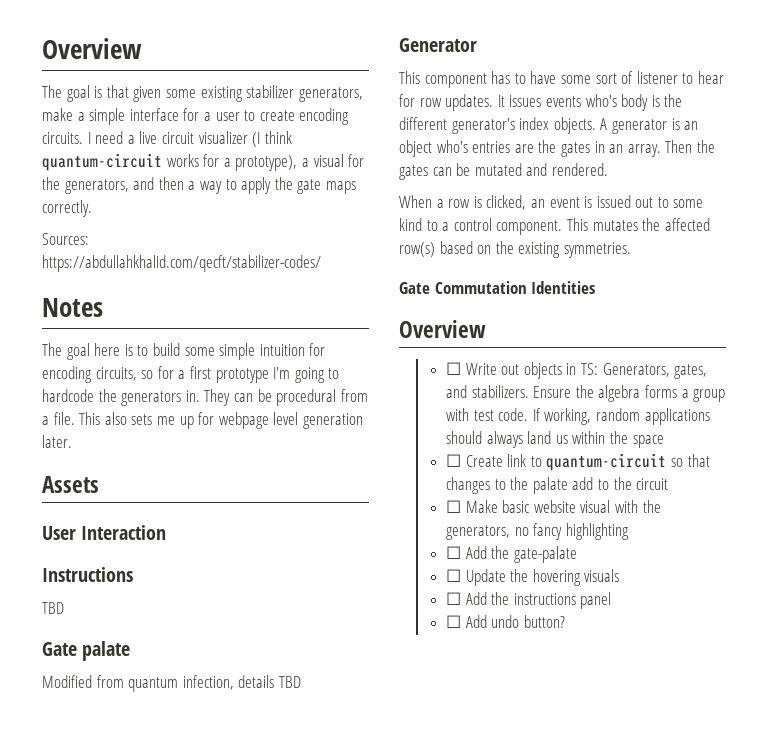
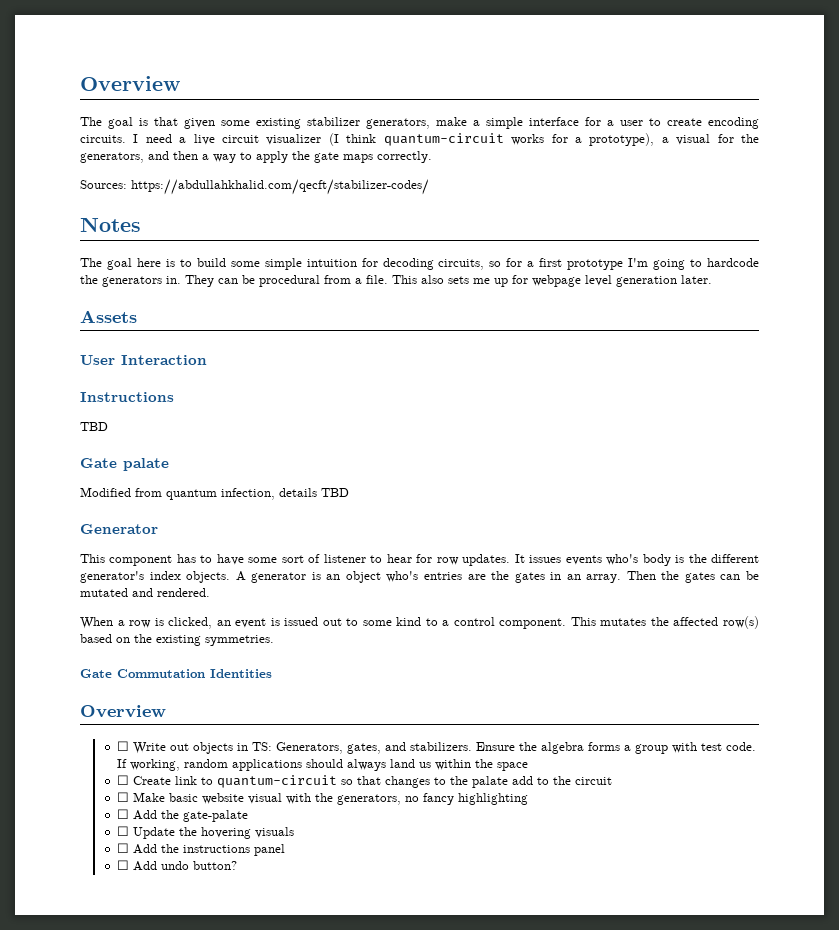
- The goal here is to build some simple intuition for encoding circuits, so for a first prototype I'm going to hardcode the generators in.
+ The goal here is to build some simple intuition for decoding circuits, so for a first prototype I'm going to hardcode the generators in.

